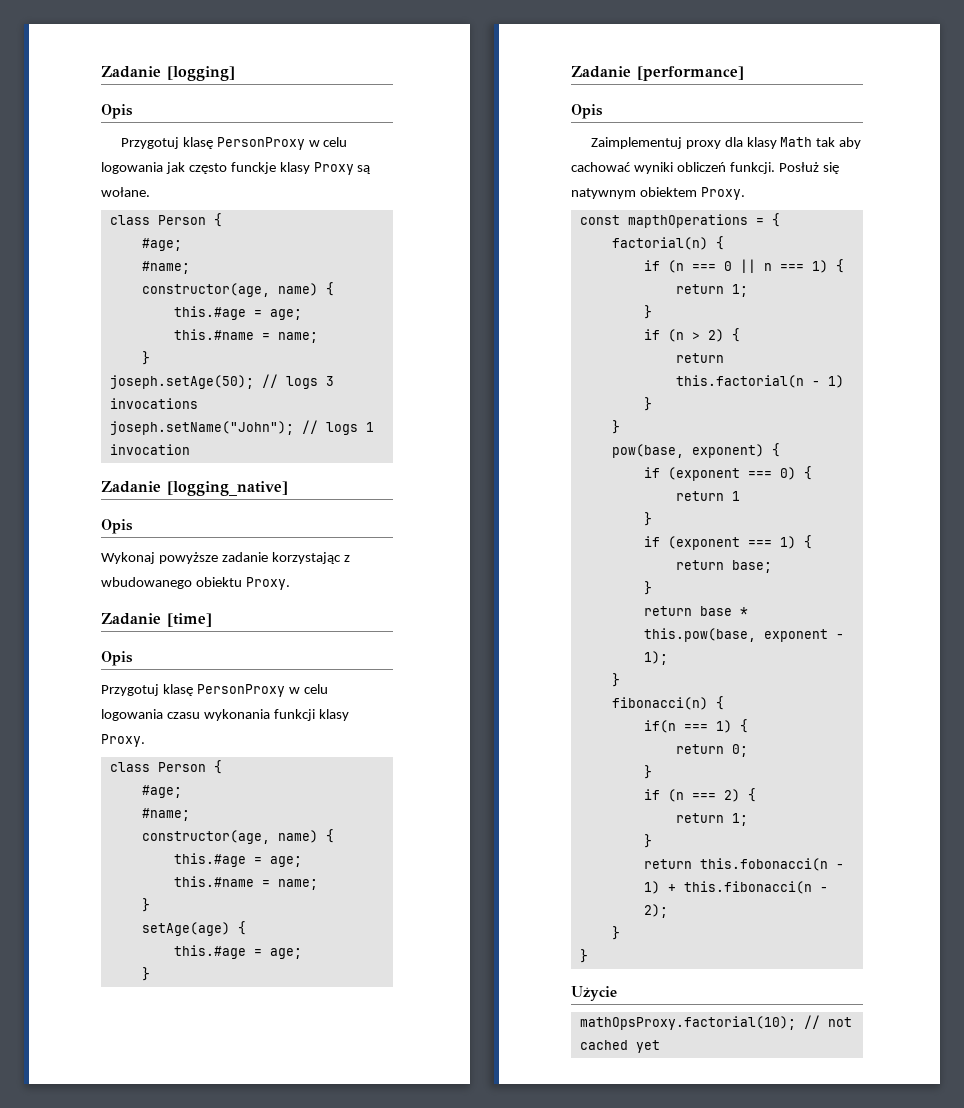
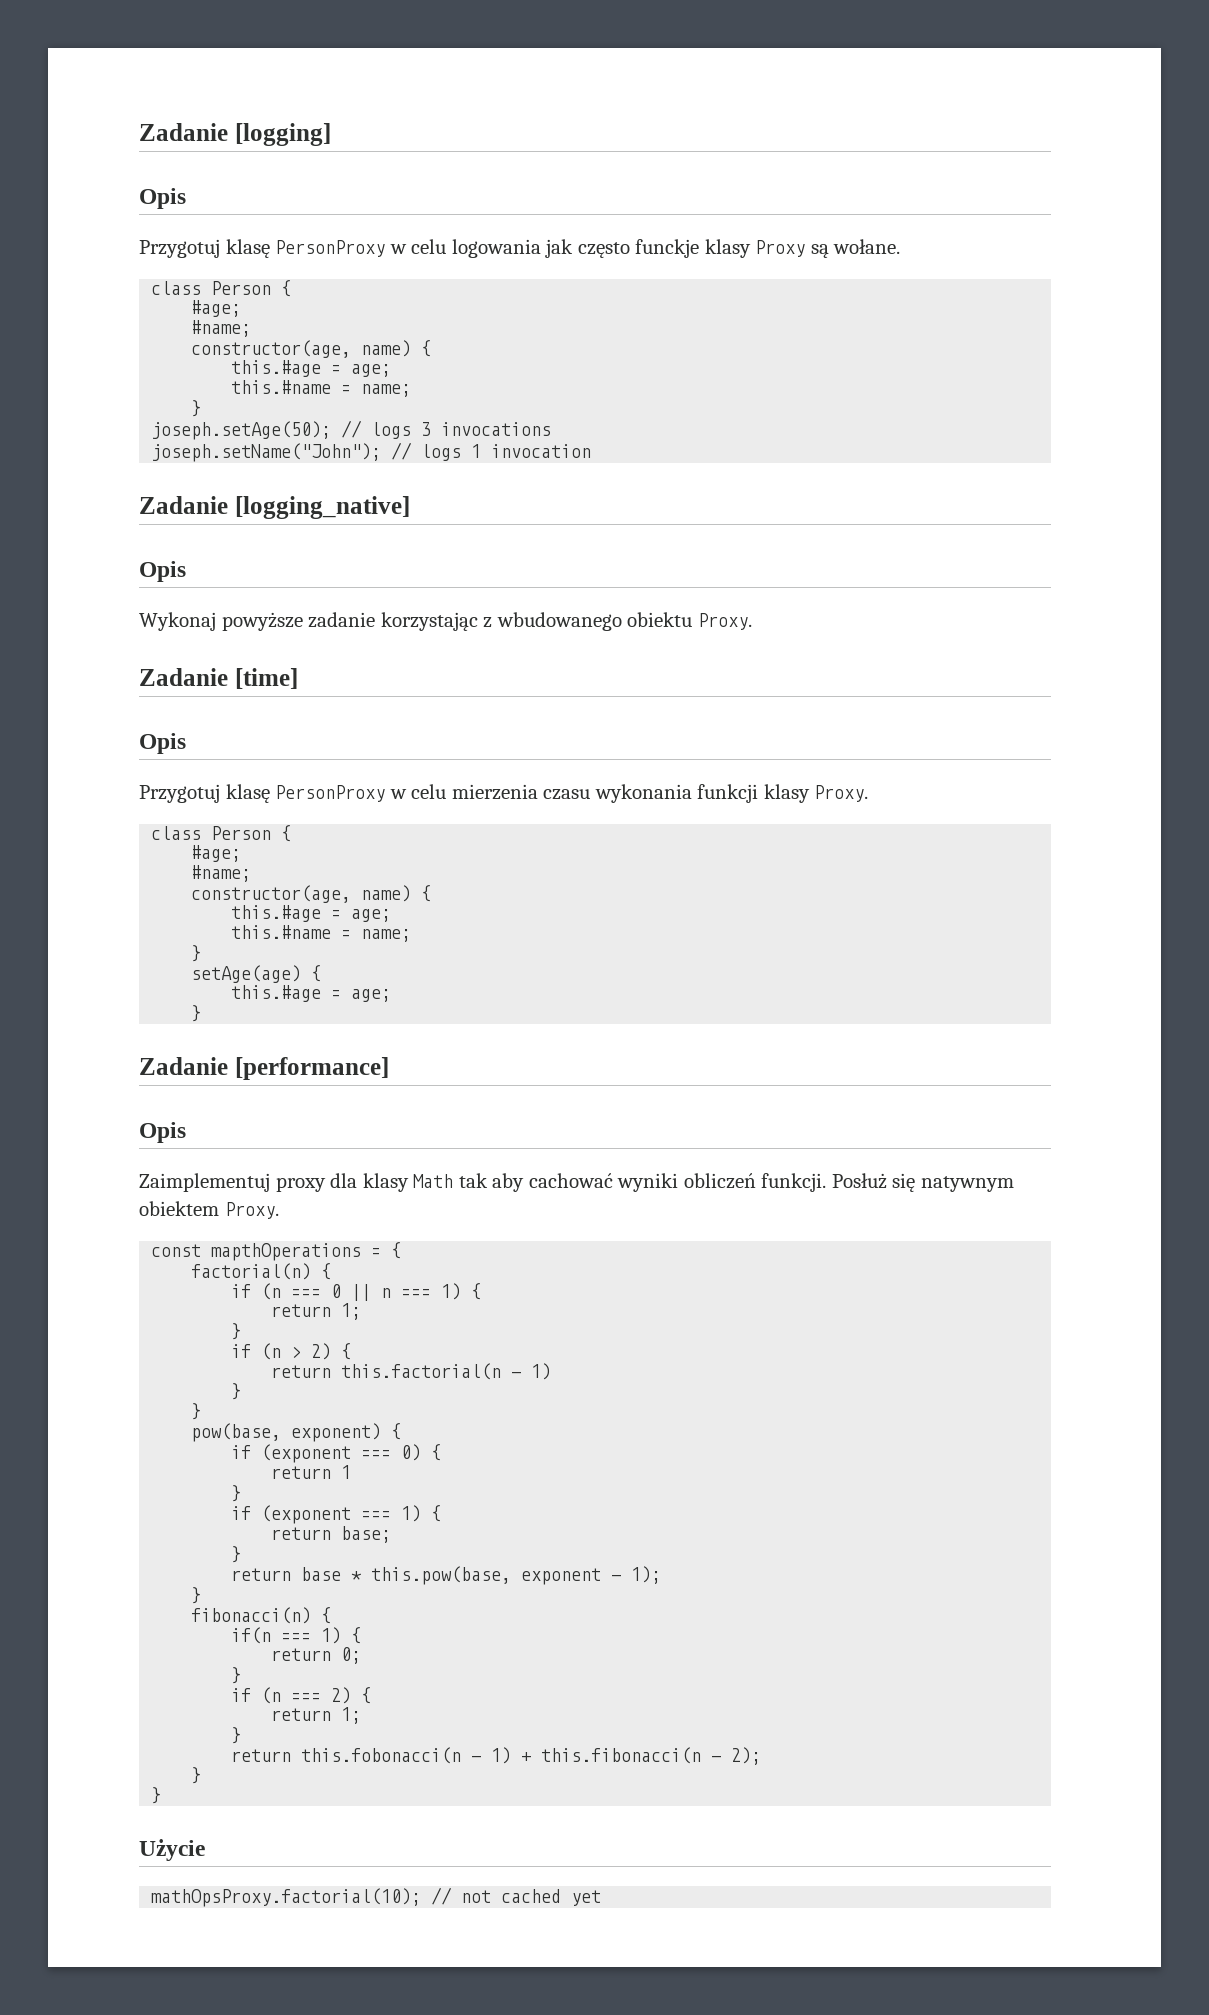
- Przygotuj klasę PersonProxy w celu logowania czasu wykonania funkcji klasy Proxy.
+ Przygotuj klasę PersonProxy w celu mierzenia czasu wykonania funkcji klasy Proxy.

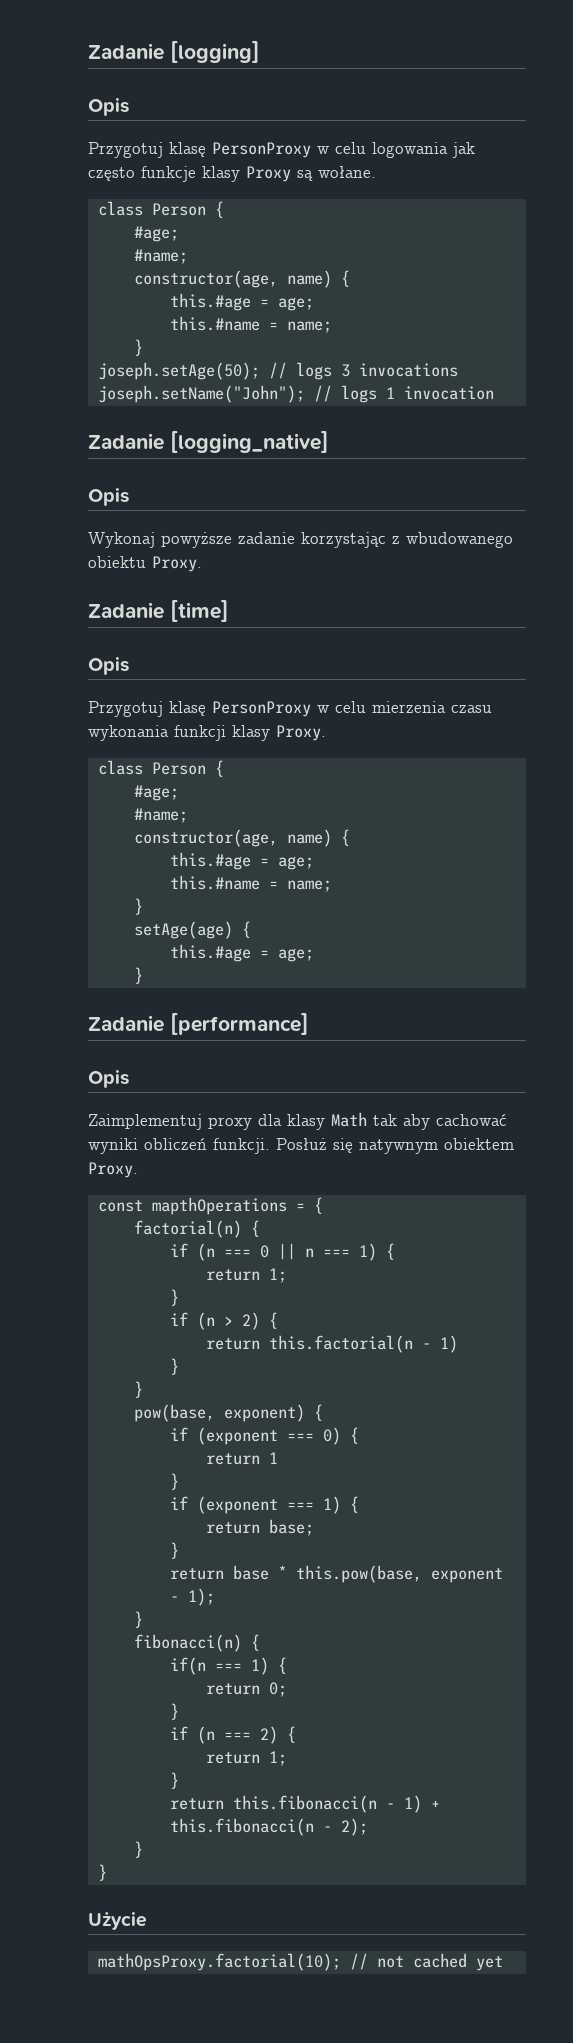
- Przygotuj klasę PersonProxy w celu logowania jak często funckje klasy Proxy są wołane.
+ Przygotuj klasę PersonProxy w celu logowania jak często funkcje klasy Proxy są wołane.
- return this.fobonacci(n - 1) + this.fibonacci(n - 2);
+ return this.fibonacci(n - 1) + this.fibonacci(n - 2);

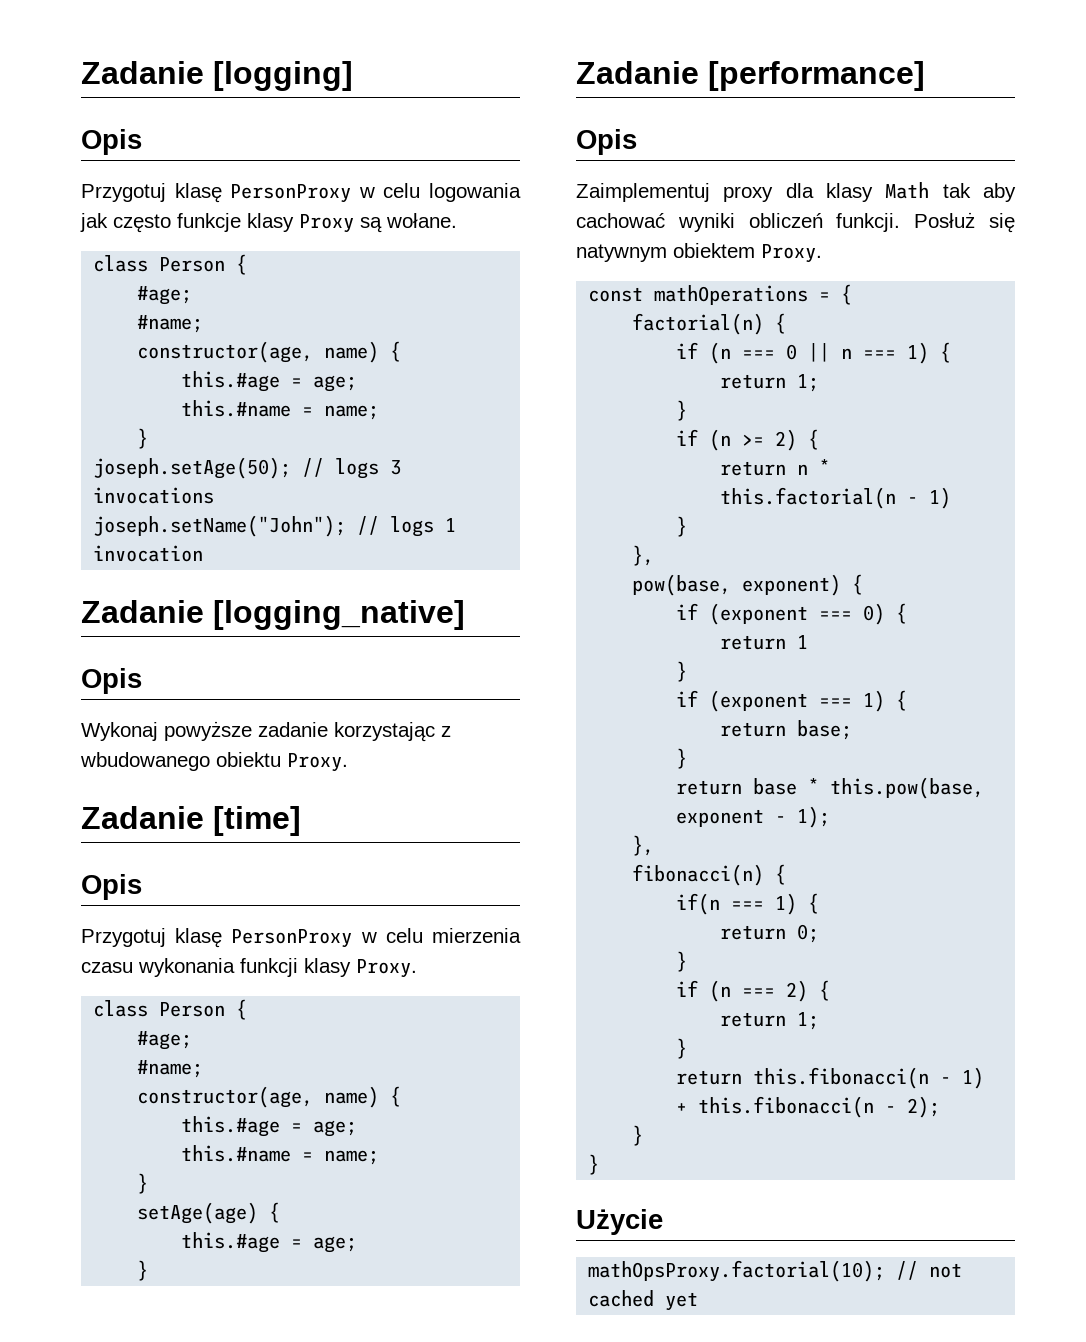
- const mapthOperations = {
+ const mathOperations = {
- if (n > 2) {
- return this.factorial(n - 1)
+ if (n >= 2) {
+ return n * this.factorial(n - 1)
  }
- }
+ },
  return base * this.pow(base, exponent - 1);
- }
+ },

